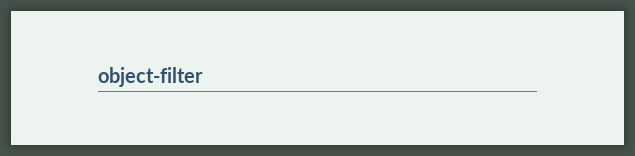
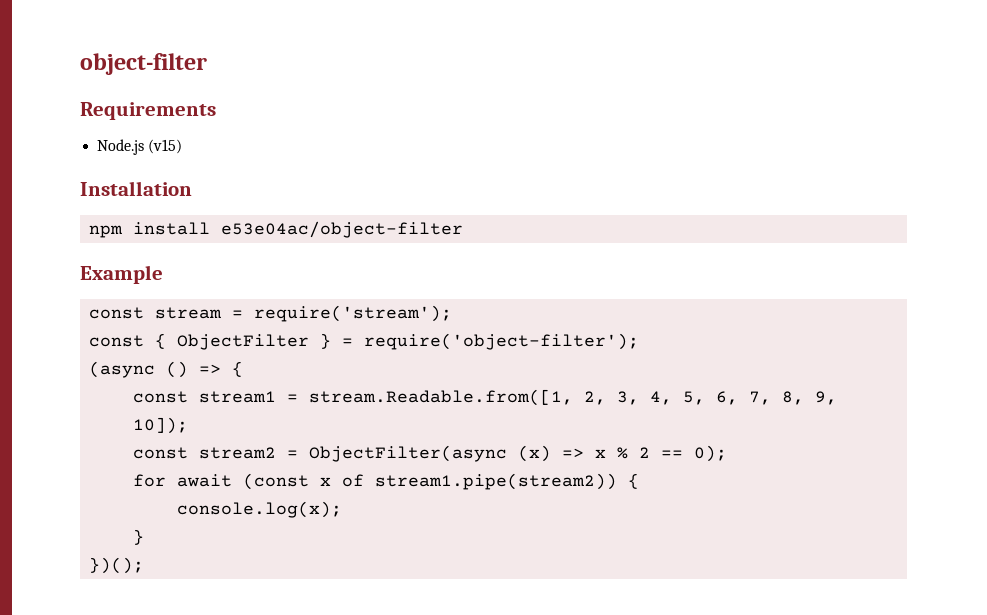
+ Requirements
+ Node.js (v15)
+ Installation
+ npm install e53e04ac/object-filter
+ Example
+ const stream = require('stream');
+ const { ObjectFilter } = require('object-filter');
+ (async () => {
+ const stream1 = stream.Readable.from([1, 2, 3, 4, 5, 6, 7, 8, 9, 10]);
+ const stream2 = ObjectFilter(async (x) => x % 2 == 0);
+ for await (const x of stream1.pipe(stream2)) {
+ console.log(x);
+ }
+ })();

